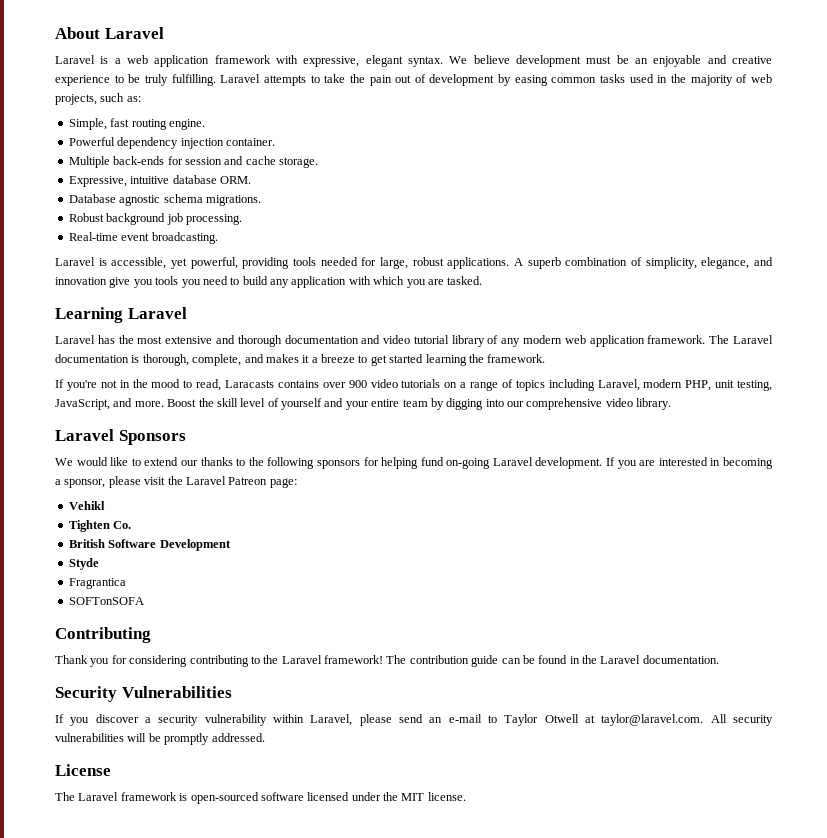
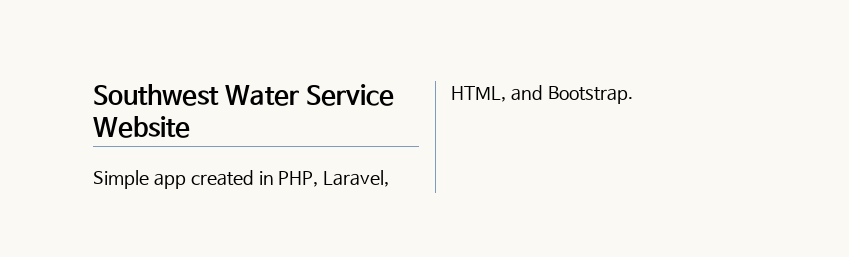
- About Laravel
- Laravel is a web application framework with expressive, elegant syntax. We believe development must be an enjoyable and creative experience to be truly fulfilling. Laravel attempts to take the pain out of development by easing common tasks used in the majority of web projects, such as:
- Simple, fast routing engine.
- Powerful dependency injection container.
- Multiple back-ends for session and cache storage.
- Expressive, intuitive database ORM.
- Database agnostic schema migrations.
- Robust background job processing.
- Real-time event broadcasting.
- Laravel is accessible, yet powerful, providing tools needed for large, robust applications. A superb combination of simplicity, elegance, and innovation give you tools you need to build any application with which you are tasked.
- Learning Laravel
- Laravel has the most extensive and thorough documentation and video tutorial library of any modern web application framework. The Laravel documentation is thorough, complete, and makes it a breeze to get started learning the framework.
- If you're not in the mood to read, Laracasts contains over 900 video tutorials on a range of topics including Laravel, modern PHP, unit testing, JavaScript, and more. Boost the skill level of yourself and your entire team by digging into our comprehensive video library.
- Laravel Sponsors
- We would like to extend our thanks to the following sponsors for helping fund on-going Laravel development. If you are interested in becoming a sponsor, please visit the Laravel Patreon page:
- Vehikl
- Tighten Co.
- British Software Development
- Styde
- Fragrantica
- SOFTonSOFA
- Contributing
- Thank you for considering contributing to the Laravel framework! The contribution guide can be found in the Laravel documentation.
- Security Vulnerabilities
- If you discover a security vulnerability within Laravel, please send an e-mail to Taylor Otwell at taylor@laravel.com. All security vulnerabilities will be promptly addressed.
- License
- The Laravel framework is open-sourced software licensed under the MIT license.
+ Southwest Water Service Website
+ Simple app created in PHP, Laravel, HTML, and Bootstrap.

